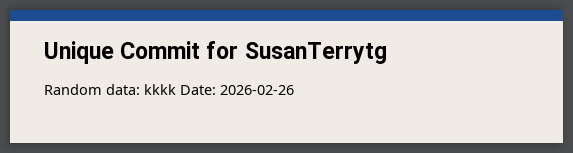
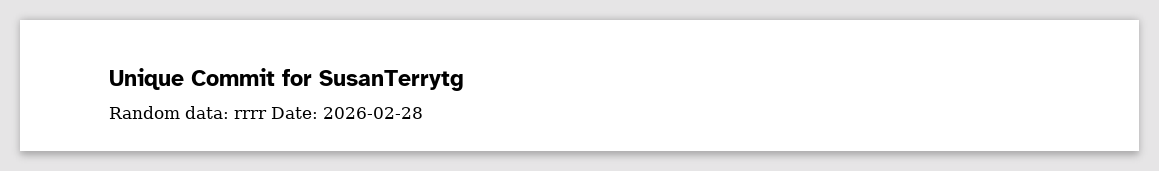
- Random data: kkkk Date: 2026-02-26
+ Random data: rrrr Date: 2026-02-28

